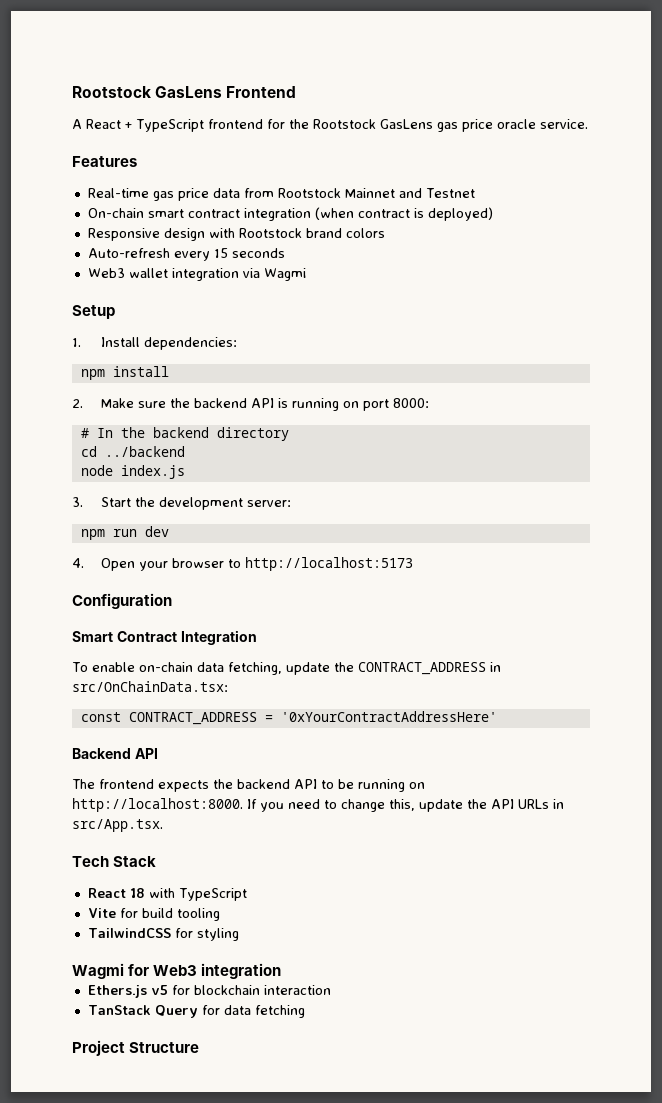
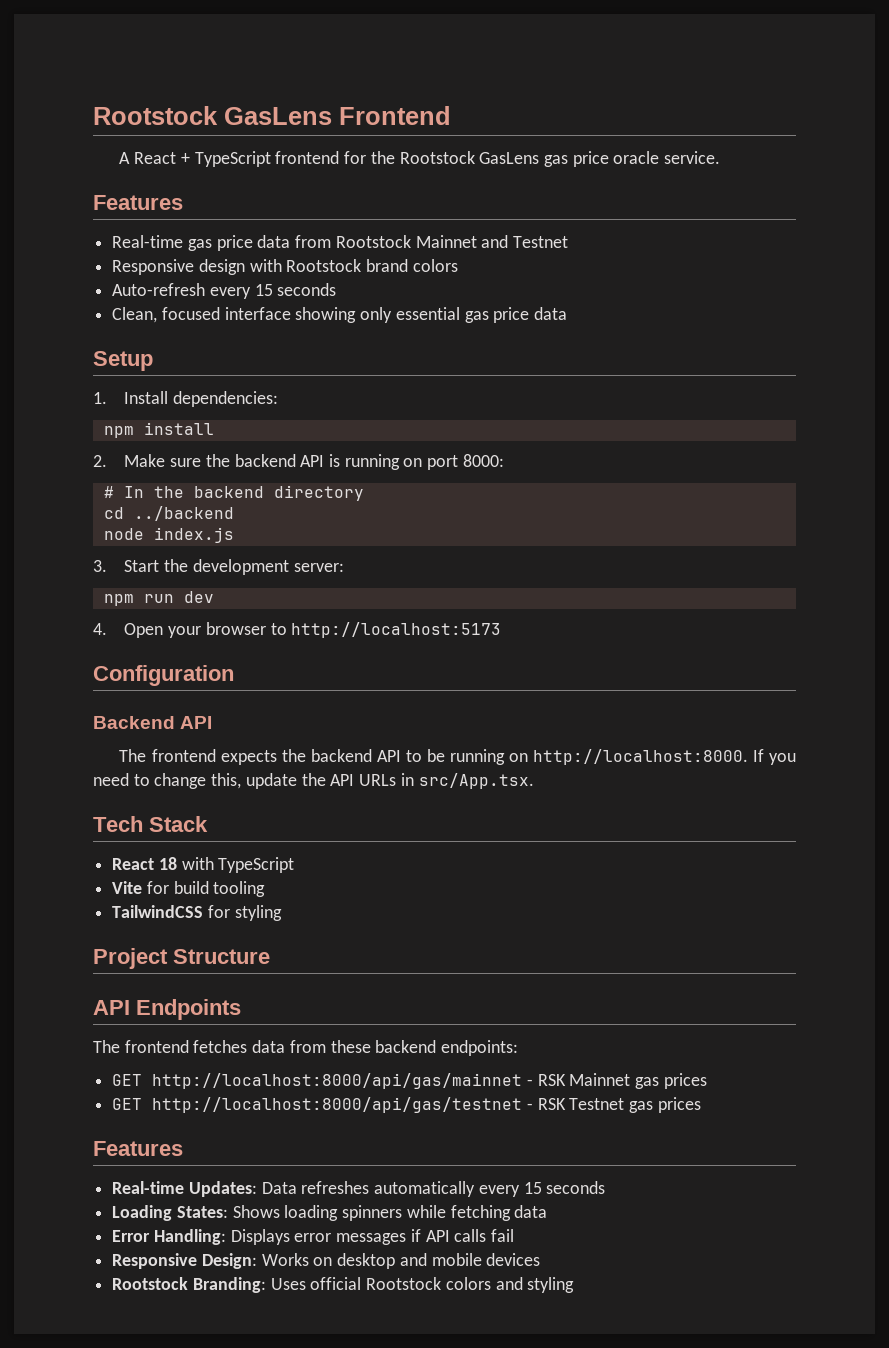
- On-chain smart contract integration (when contract is deployed)
- Web3 wallet integration via Wagmi
+ Clean, focused interface showing only essential gas price data
- Smart Contract Integration
- To enable on-chain data fetching, update the CONTRACT_ADDRESS in src/OnChainData.tsx:
- const CONTRACT_ADDRESS = '0xYourContractAddressHere'
- Wagmi for Web3 integration
- Ethers.js v5 for blockchain interaction
- TanStack Query for data fetching
  Project Structure
+ API Endpoints
+ The frontend fetches data from these backend endpoints:
+ GET http://localhost:8000/api/gas/mainnet - RSK Mainnet gas prices
+ GET http://localhost:8000/api/gas/testnet - RSK Testnet gas prices
+ Features
+ Real-time Updates: Data refreshes automatically every 15 seconds
+ Loading States: Shows loading spinners while fetching data
+ Error Handling: Displays error messages if API calls fail
+ Responsive Design: Works on desktop and mobile devices
+ Rootstock Branding: Uses official Rootstock colors and styling

